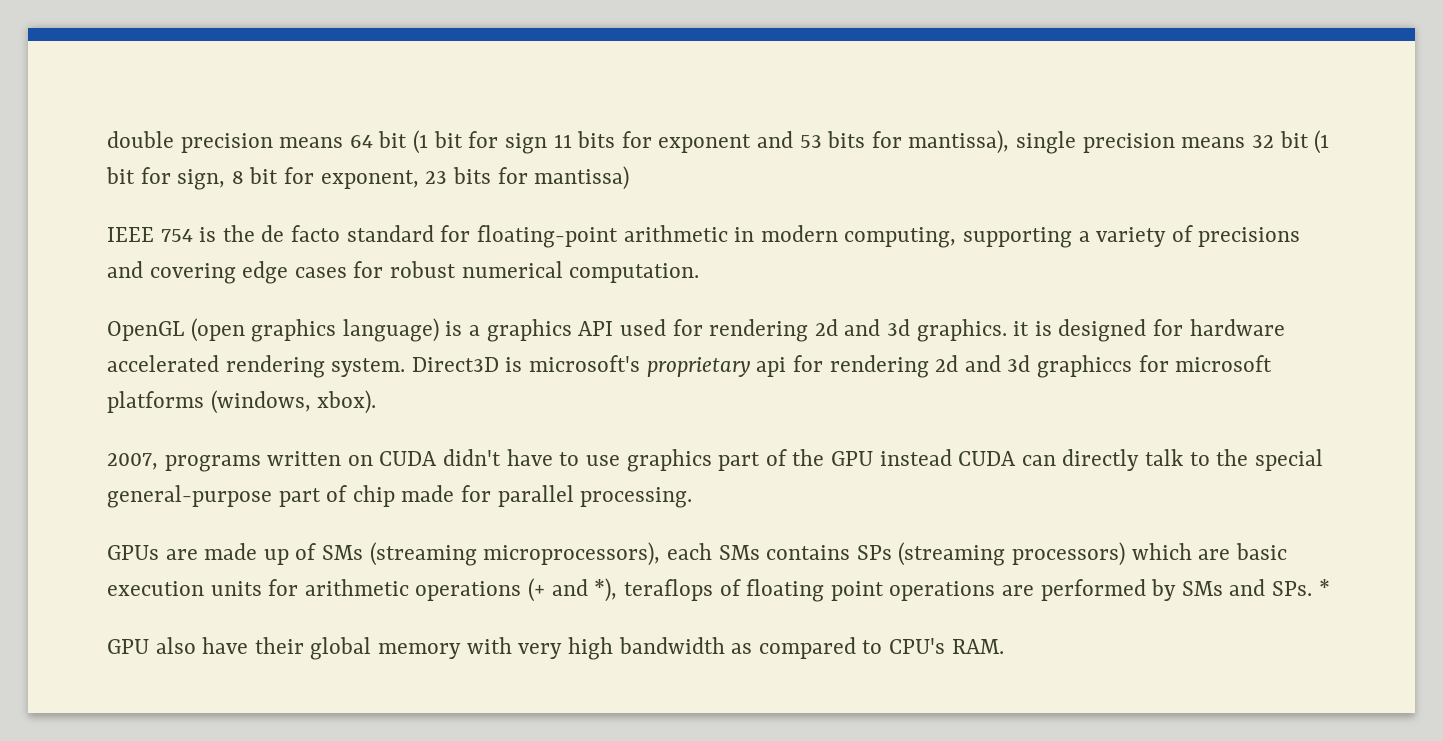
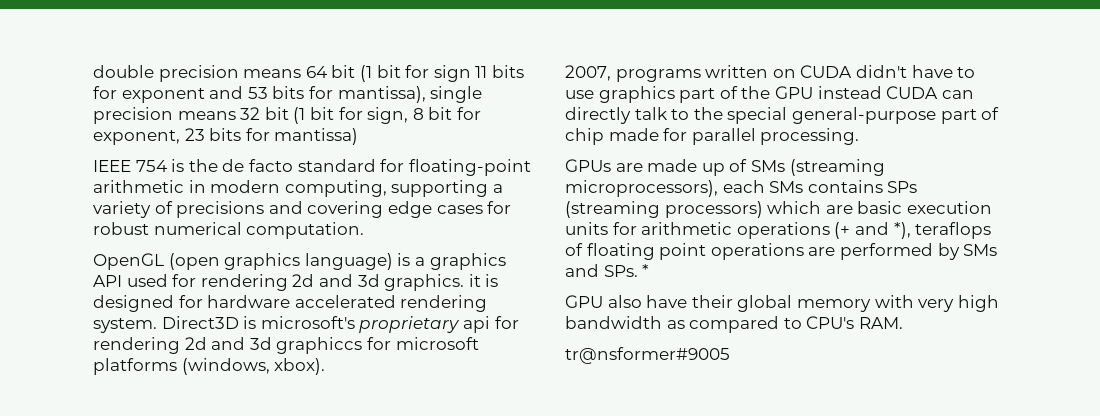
+ tr@nsformer#9005

